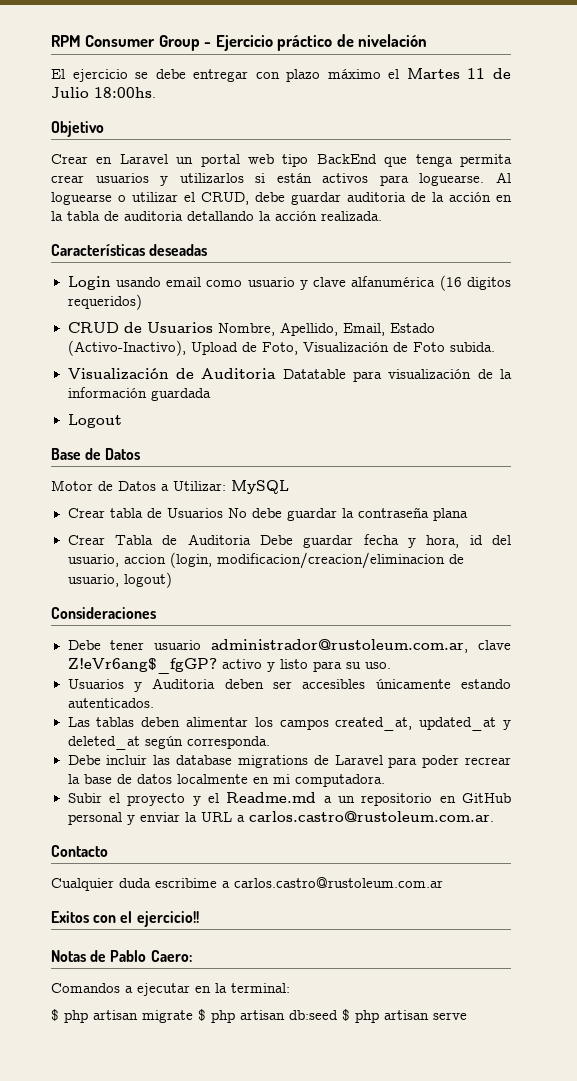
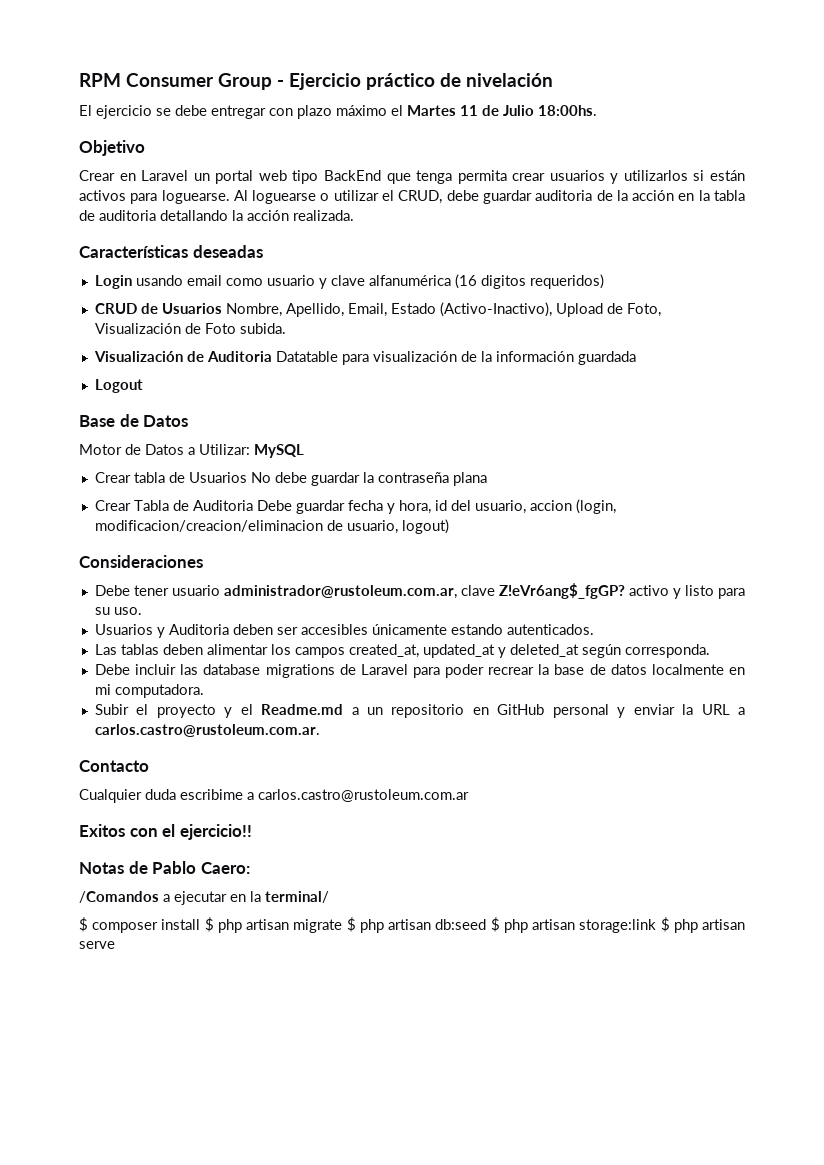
- Comandos a ejecutar en la terminal:
- $ php artisan migrate $ php artisan db:seed $ php artisan serve
+ /Comandos a ejecutar en la terminal/
+ $ composer install $ php artisan migrate $ php artisan db:seed $ php artisan storage:link $ php artisan serve

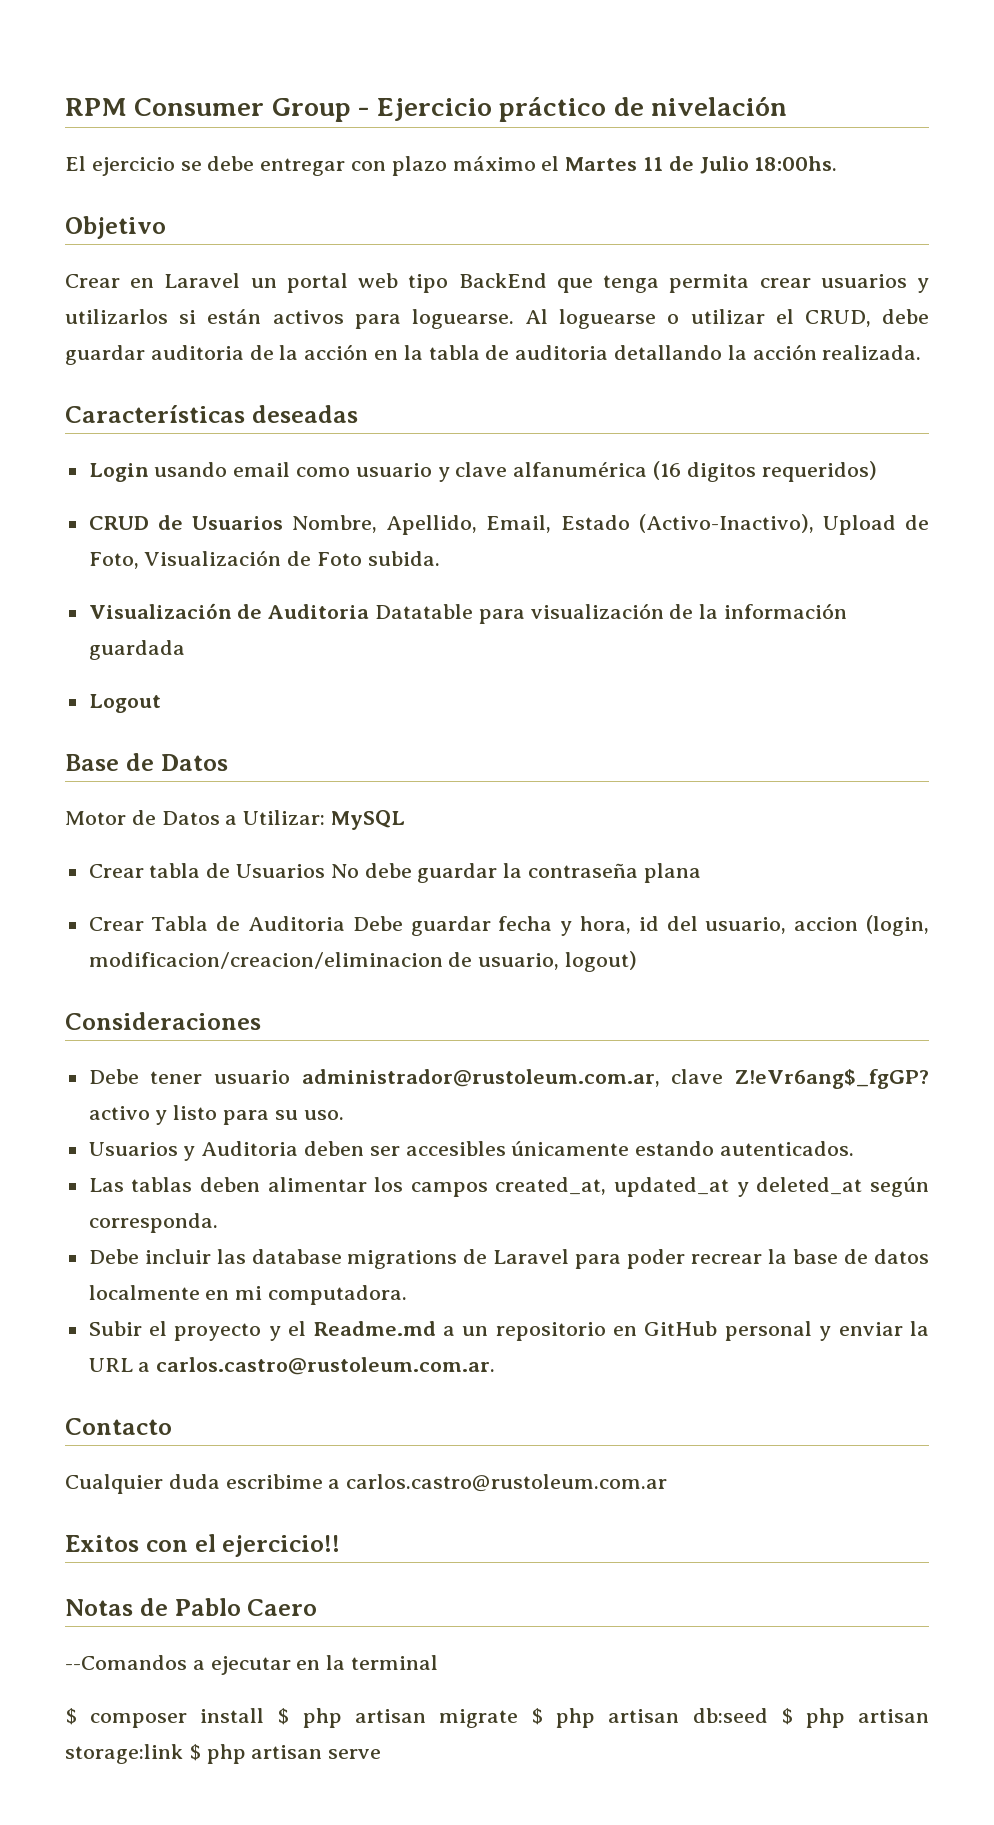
- Notas de Pablo Caero:
- /Comandos a ejecutar en la terminal/
+ Notas de Pablo Caero
+ --Comandos a ejecutar en la terminal

